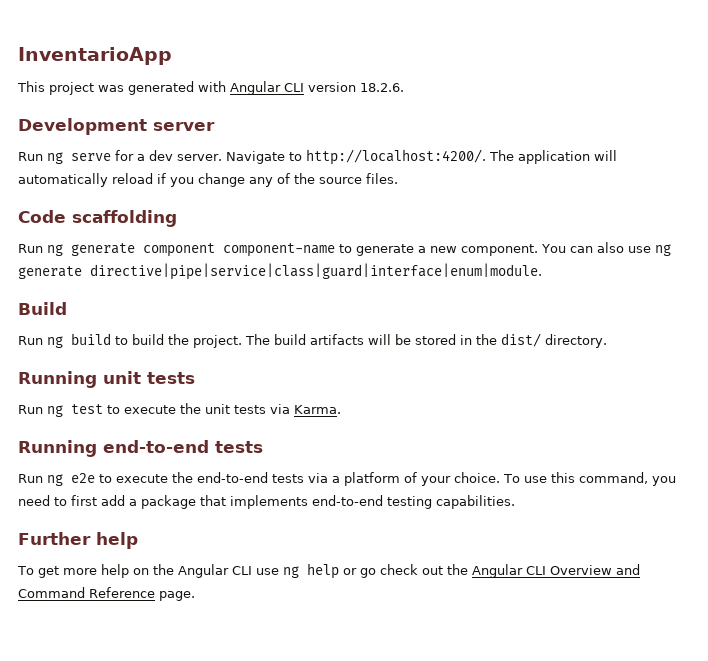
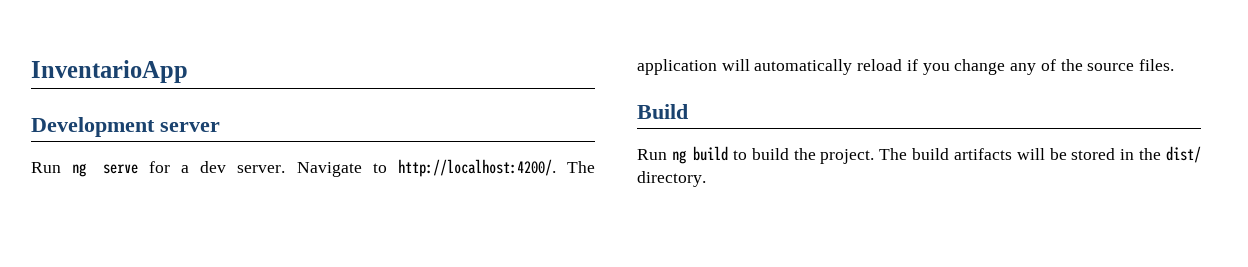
- This project was generated with Angular CLI version 18.2.6.
- Code scaffolding
- Run ng generate component component-name to generate a new component. You can also use ng generate directive|pipe|service|class|guard|interface|enum|module.
- Running unit tests
- Run ng test to execute the unit tests via Karma.
- Running end-to-end tests
- Run ng e2e to execute the end-to-end tests via a platform of your choice. To use this command, you need to first add a package that implements end-to-end testing capabilities.
- Further help
- To get more help on the Angular CLI use ng help or go check out the Angular CLI Overview and Command Reference page.

